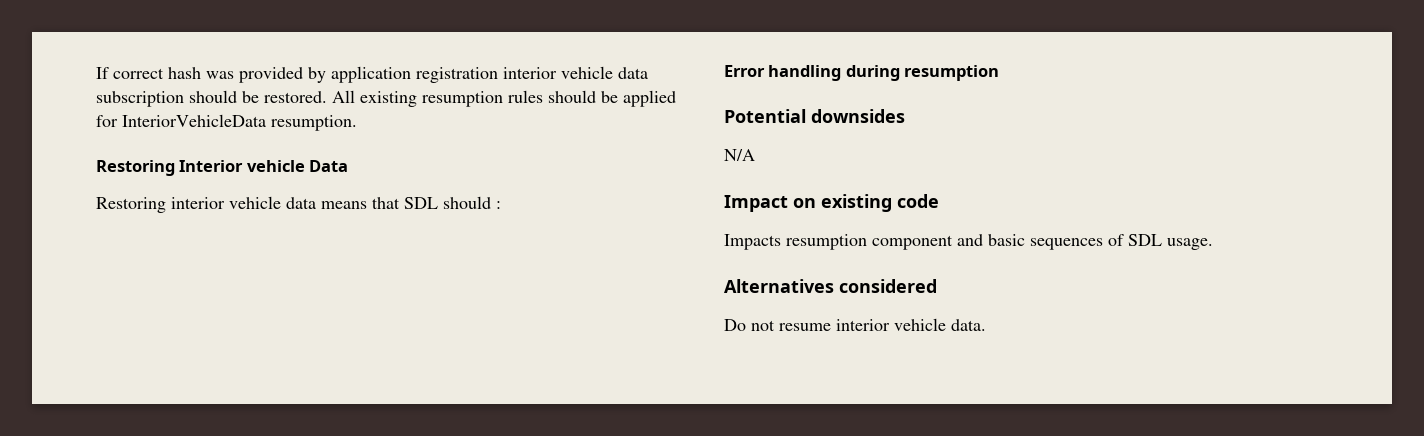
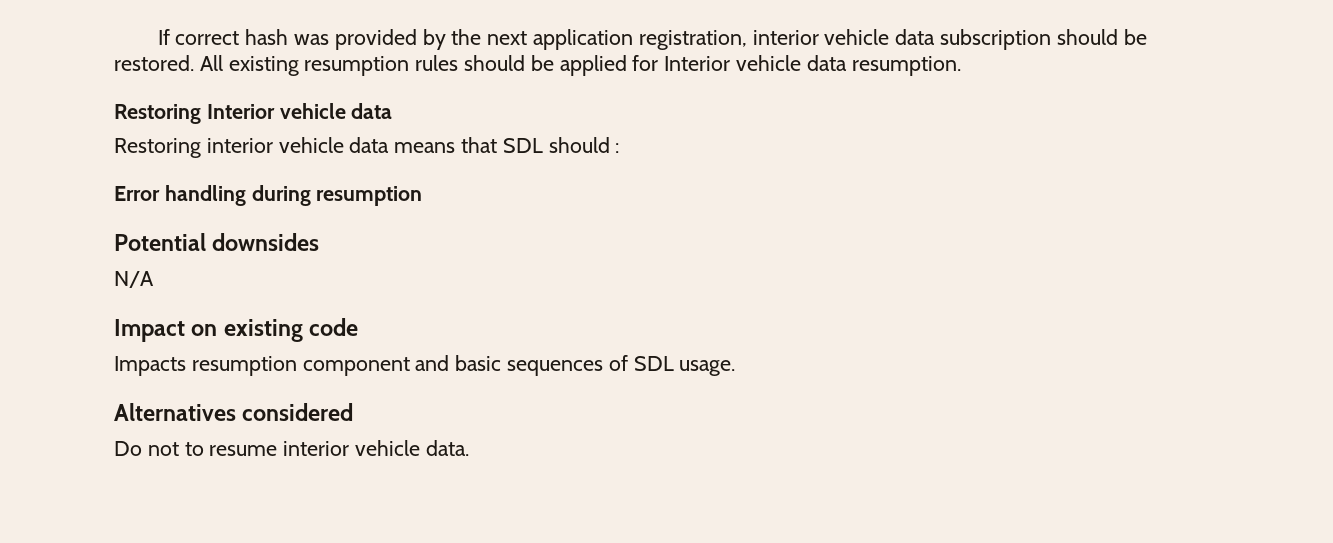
- If correct hash was provided by application registration interior vehicle data subscription should be restored.
+ If correct hash was provided by the next application registration, interior vehicle data subscription should be restored.
- All existing resumption rules should be applied for InteriorVehicleData resumption.
+ All existing resumption rules should be applied for Interior vehicle data resumption.
- Restoring Interior vehicle Data
+ Restoring Interior vehicle data
- Do not resume interior vehicle data.
+ Do not to resume interior vehicle data.

